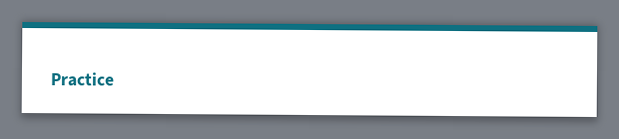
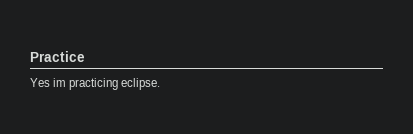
+ Yes im practicing eclipse.

